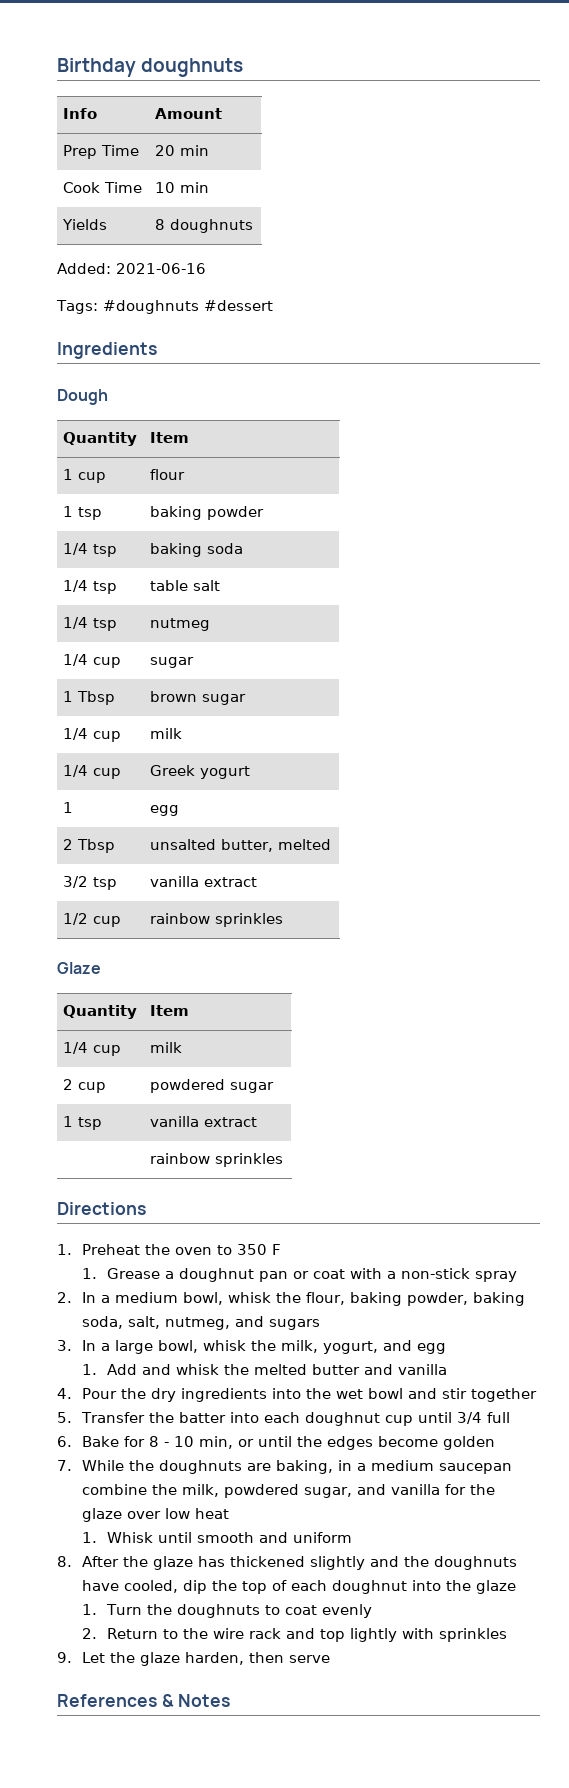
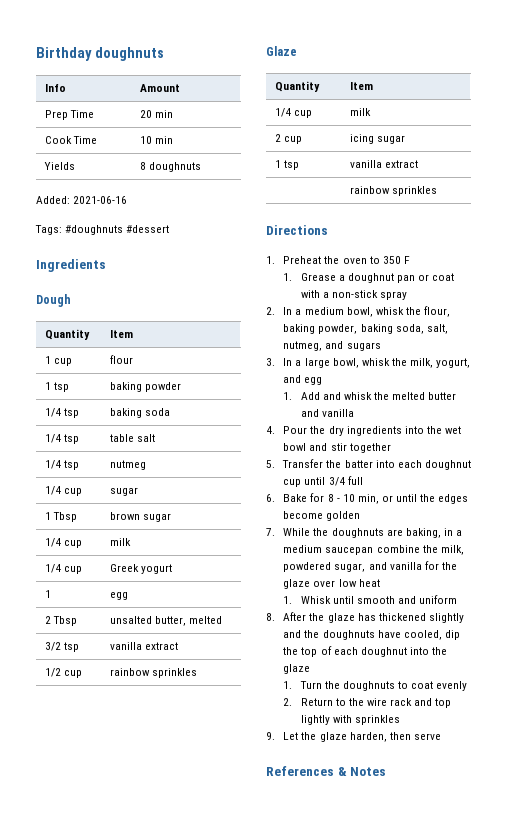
- 2 cup | powdered sugar
+ 2 cup | icing sugar

